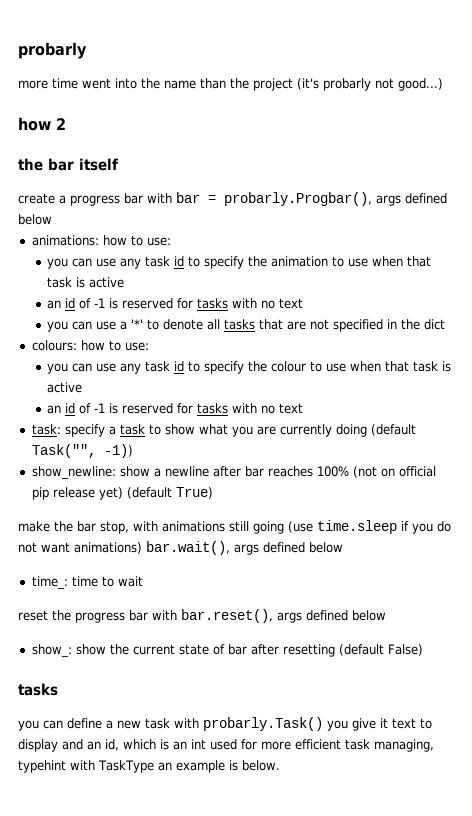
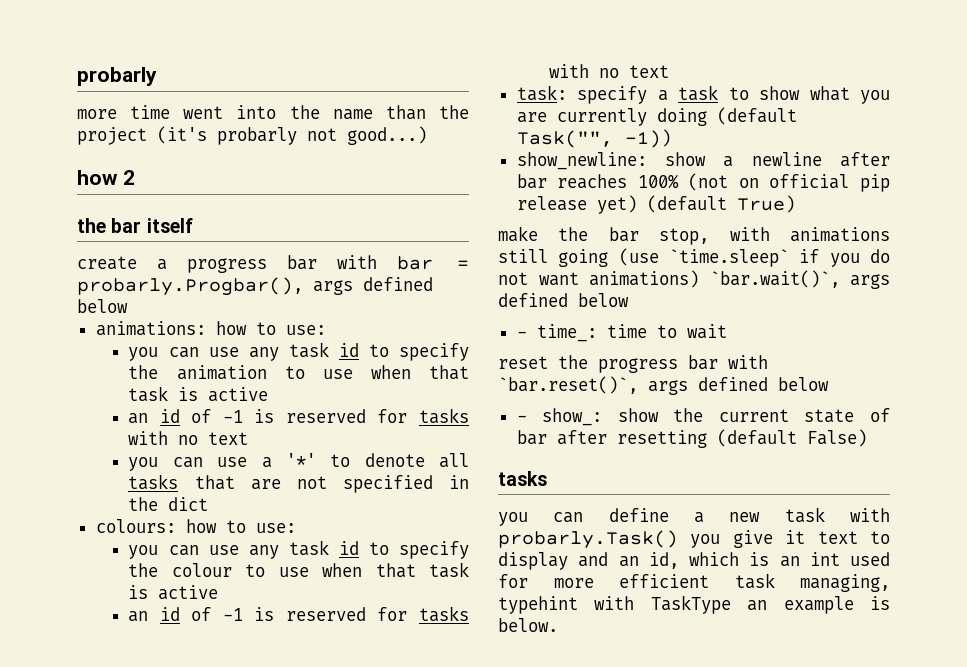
- make the bar stop, with animations still going (use time.sleep if you do not want animations) bar.wait(), args defined below
- time_: time to wait
+ make the bar stop, with animations still going (use `time.sleep` if you do not want animations) `bar.wait()`, args defined below
+ - time_: time to wait
- reset the progress bar with bar.reset(), args defined below
- show_: show the current state of bar after resetting (default False)
+ reset the progress bar with `bar.reset()`, args defined below
+ - show_: show the current state of bar after resetting (default False)

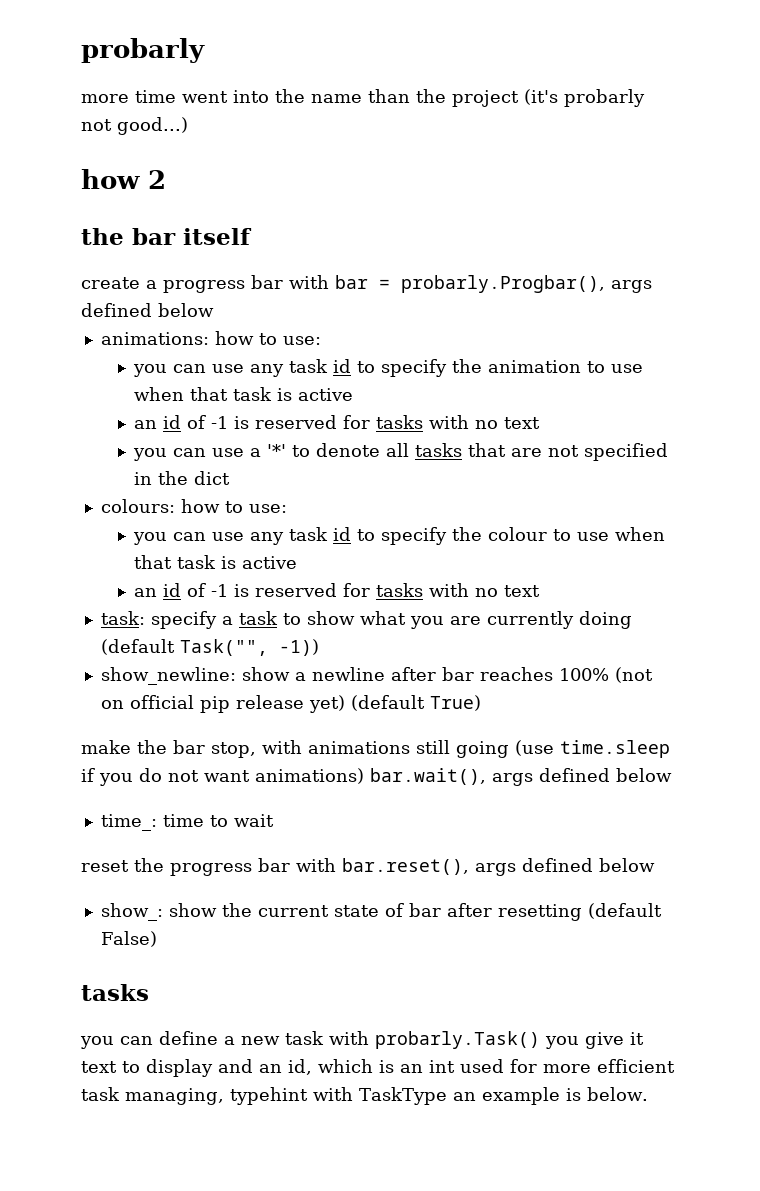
- make the bar stop, with animations still going (use `time.sleep` if you do not want animations) `bar.wait()`, args defined below
- - time_: time to wait
+ make the bar stop, with animations still going (use time.sleep if you do not want animations) bar.wait(), args defined below
+ time_: time to wait
- reset the progress bar with `bar.reset()`, args defined below
- - show_: show the current state of bar after resetting (default False)
+ reset the progress bar with bar.reset(), args defined below
+ show_: show the current state of bar after resetting (default False)

